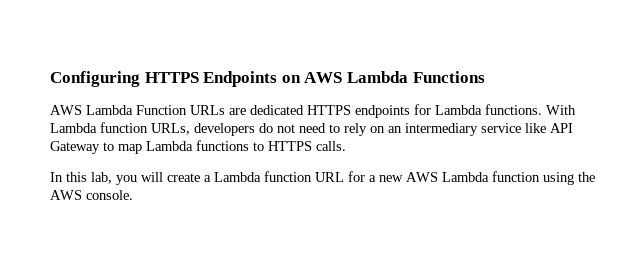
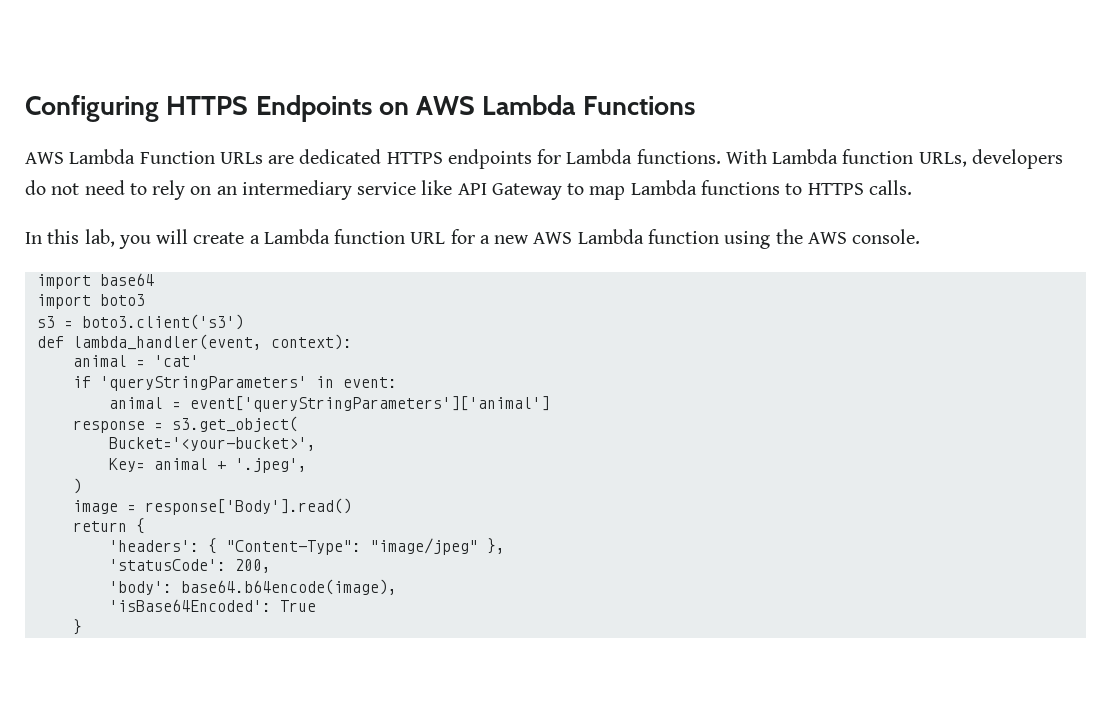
+ import base64
+ import boto3
+ s3 = boto3.client('s3')
+ def lambda_handler(event, context):
+ animal = 'cat'
+ if 'queryStringParameters' in event:
+ animal = event['queryStringParameters']['animal']
+ response = s3.get_object(
+ Bucket='<your-bucket>',
+ Key= animal + '.jpeg',
+ )
+ image = response['Body'].read()
+ return {
+ 'headers': { "Content-Type": "image/jpeg" },
+ 'statusCode': 200,
+ 'body': base64.b64encode(image),
+ 'isBase64Encoded': True
+ }

